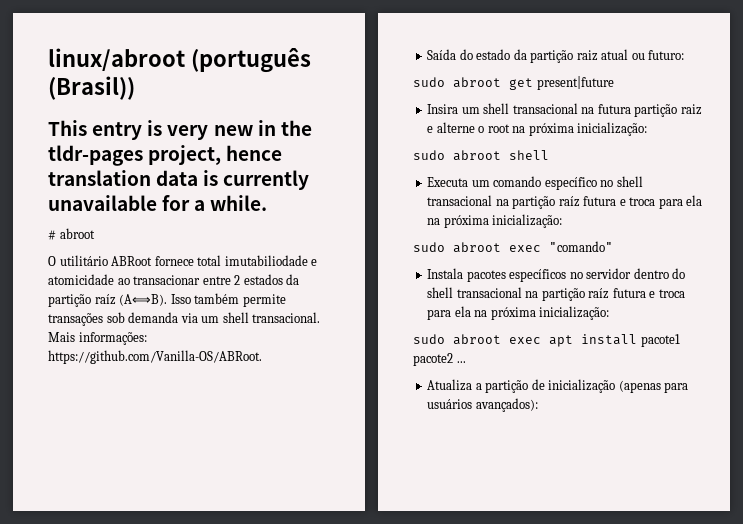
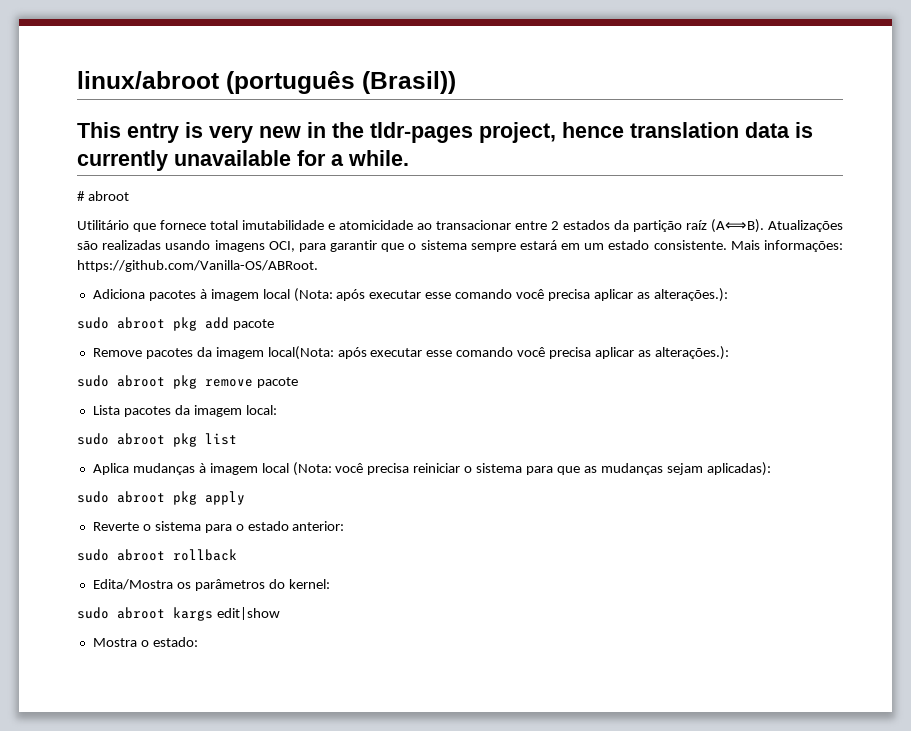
- O utilitário ABRoot fornece total imutabiliodade e atomicidade ao transacionar entre 2 estados da partição raíz (A⟺B).
+ Utilitário que fornece total imutabilidade e atomicidade ao transacionar entre 2 estados da partição raíz (A⟺B).
- Isso também permite transações sob demanda via um shell transacional. Mais informações: https://github.com/Vanilla-OS/ABRoot.
- Saída do estado da partição raiz atual ou futuro:
- sudo abroot get present|future
- Insira um shell transacional na futura partição raiz e alterne o root na próxima inicialização:
- sudo abroot shell
- Executa um comando específico no shell transacional na partição raíz futura e troca para ela na próxima inicialização:
- sudo abroot exec "comando"
- Instala pacotes específicos no servidor dentro do shell transacional na partição raíz futura e troca para ela na próxima inicialização:
- sudo abroot exec apt install pacote1 pacote2 ...
- Atualiza a partição de inicialização (apenas para usuários avançados):
+ Atualizações são realizadas usando imagens OCI, para garantir que o sistema sempre estará em um estado consistente. Mais informações: https://github.com/Vanilla-OS/ABRoot.
+ Adiciona pacotes à imagem local (Nota: após executar esse comando você precisa aplicar as alterações.):
+ sudo abroot pkg add pacote
+ Remove pacotes da imagem local(Nota: após executar esse comando você precisa aplicar as alterações.):
+ sudo abroot pkg remove pacote
+ Lista pacotes da imagem local:
+ sudo abroot pkg list
+ Aplica mudanças à imagem local (Nota: você precisa reiniciar o sistema para que as mudanças sejam aplicadas):
+ sudo abroot pkg apply
+ Reverte o sistema para o estado anterior:
+ sudo abroot rollback
+ Edita/Mostra os parâmetros do kernel:
+ sudo abroot kargs edit|show
+ Mostra o estado:

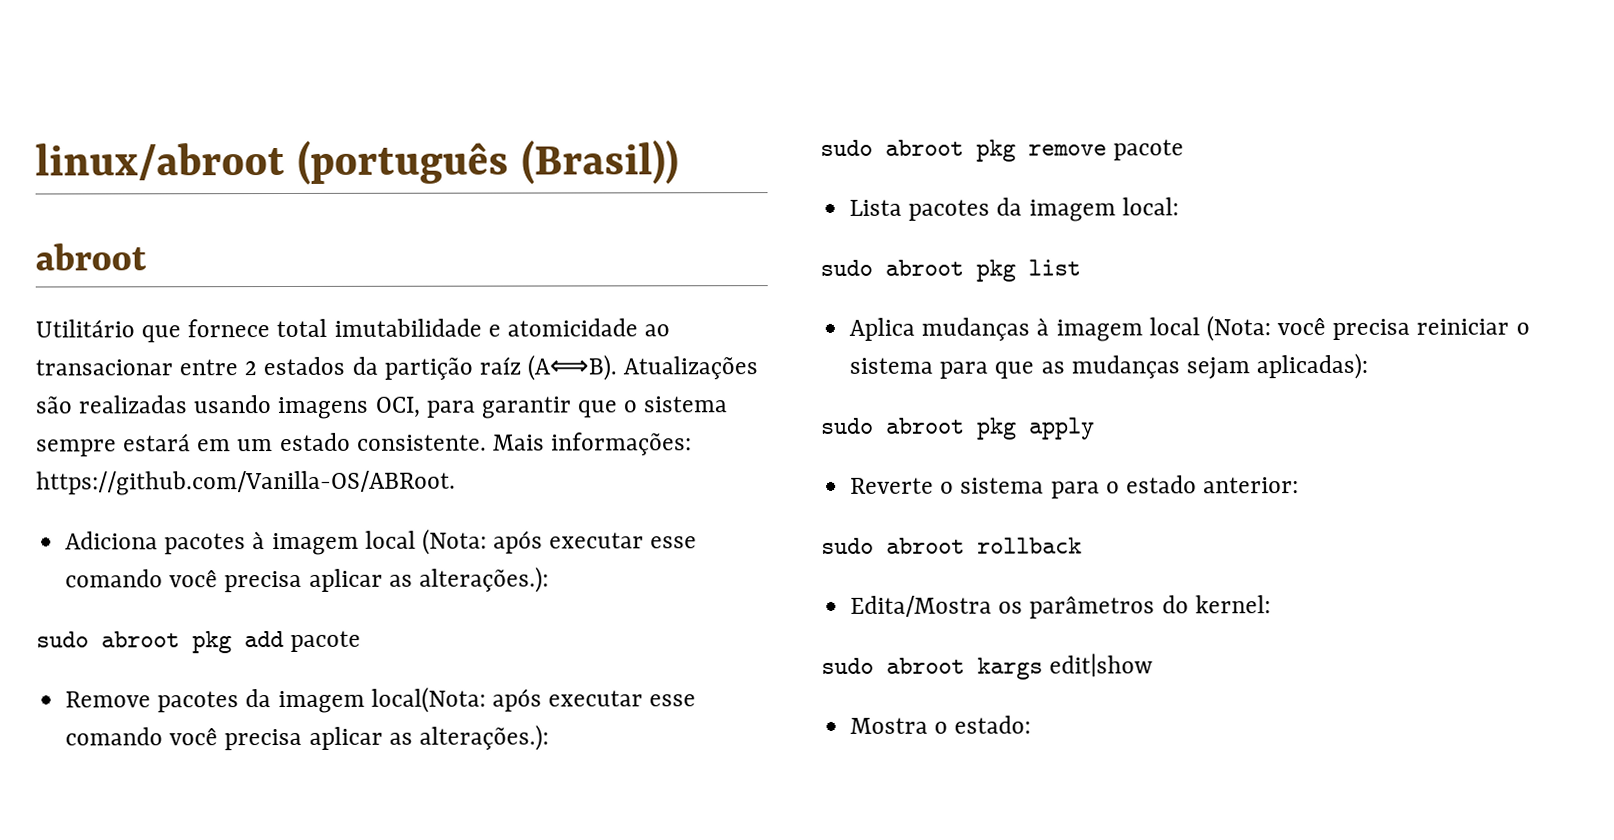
  linux/abroot (português (Brasil))
- This entry is very new in the tldr-pages project, hence translation data is currently unavailable for a while.
- # abroot
+ abroot

